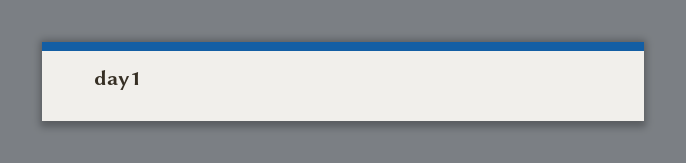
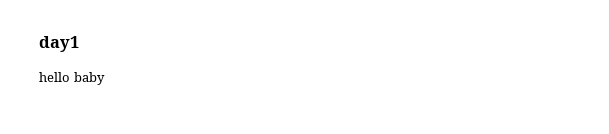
+ hello baby

